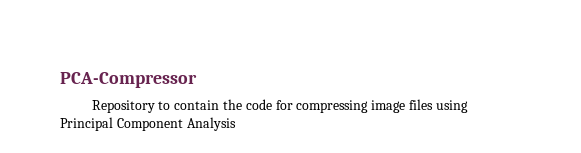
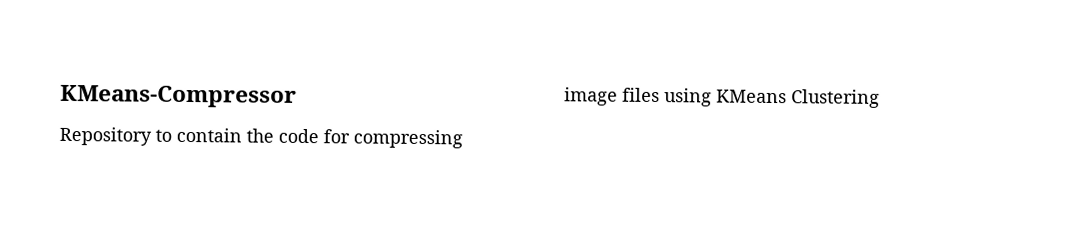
- PCA-Compressor
+ KMeans-Compressor
- Repository to contain the code for compressing image files using Principal Component Analysis
+ Repository to contain the code for compressing image files using KMeans Clustering

